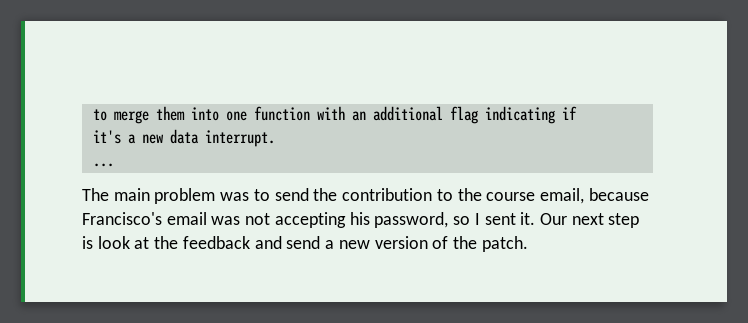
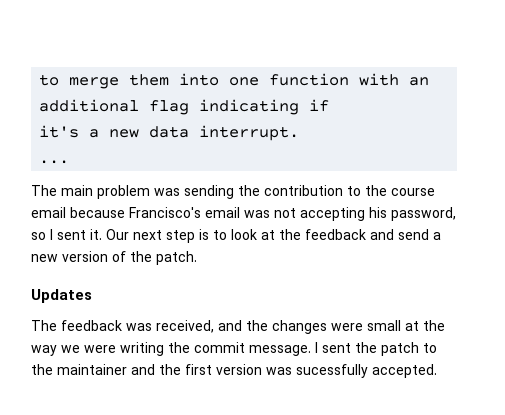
- The main problem was to send the contribution to the course email, because Francisco's email was not accepting his password, so I sent it.
+ The main problem was sending the contribution to the course email because Francisco's email was not accepting his password, so I sent it.
- Our next step is look at the feedback and send a new version of the patch.
+ Our next step is to look at the feedback and send a new version of the patch.
+ Updates
+ The feedback was received, and the changes were small at the way we were writing the commit message. I sent the patch to the maintainer and the first version was sucessfully accepted.

